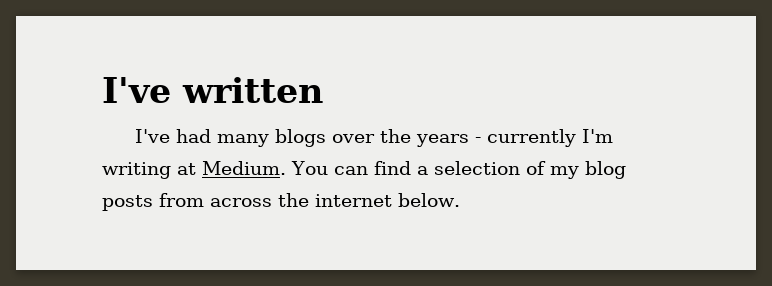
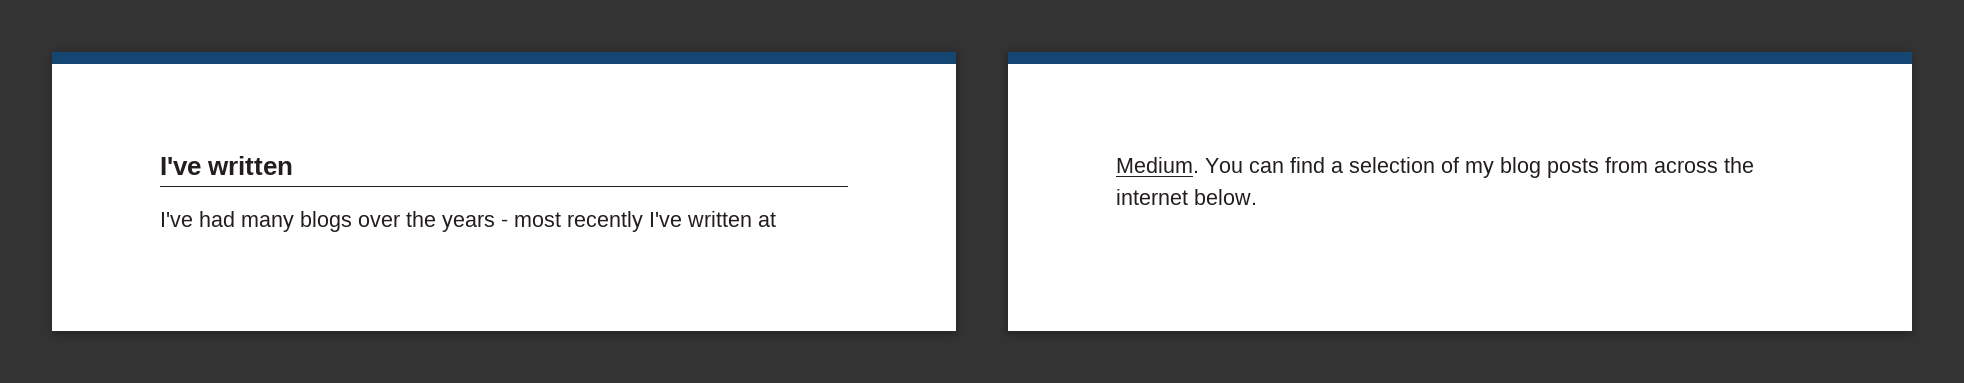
- I've had many blogs over the years - currently I'm writing at Medium.
+ I've had many blogs over the years - most recently I've written at Medium.

